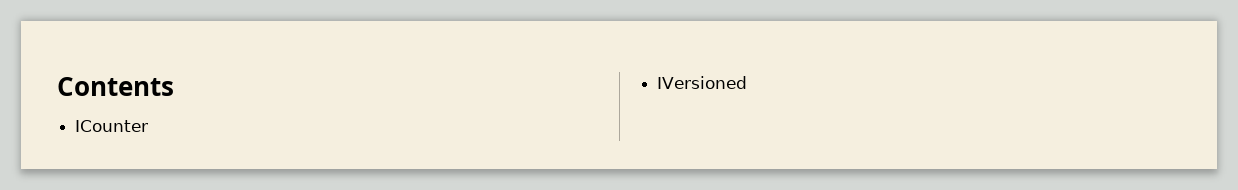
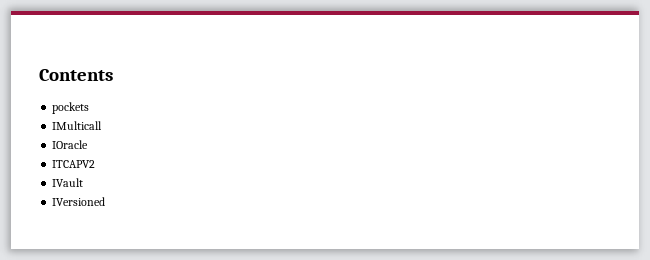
- ICounter
+ pockets
+ IMulticall
+ IOracle
+ ITCAPV2
+ IVault

